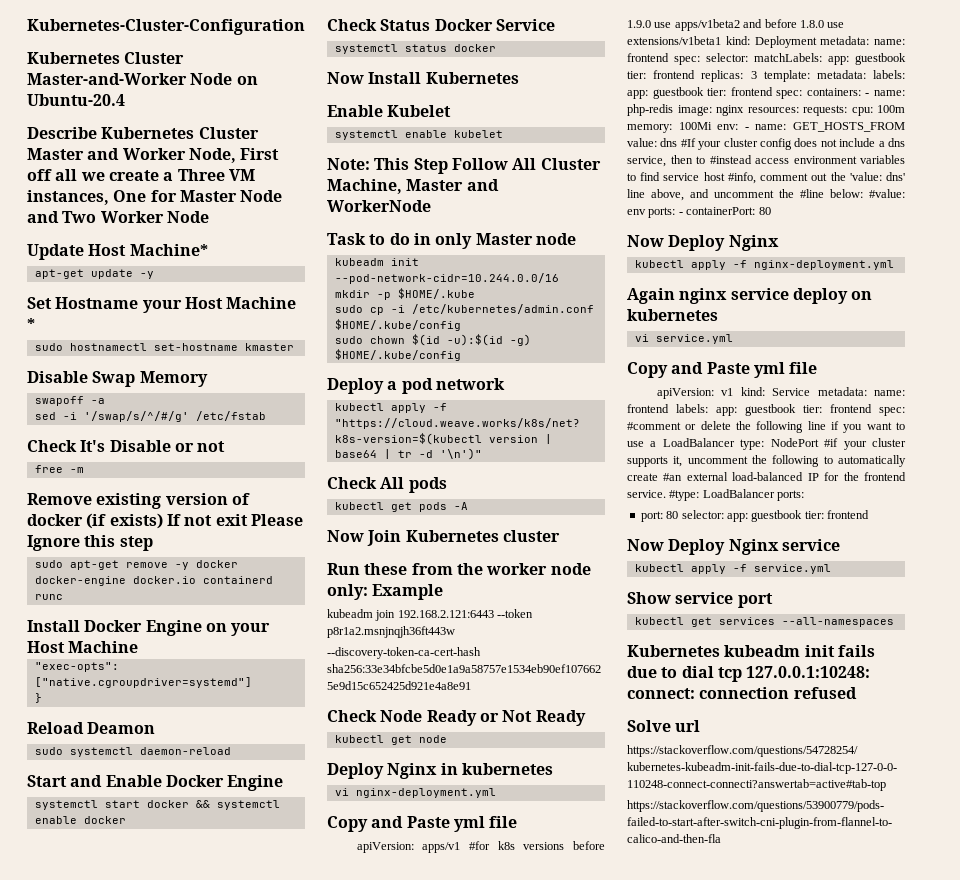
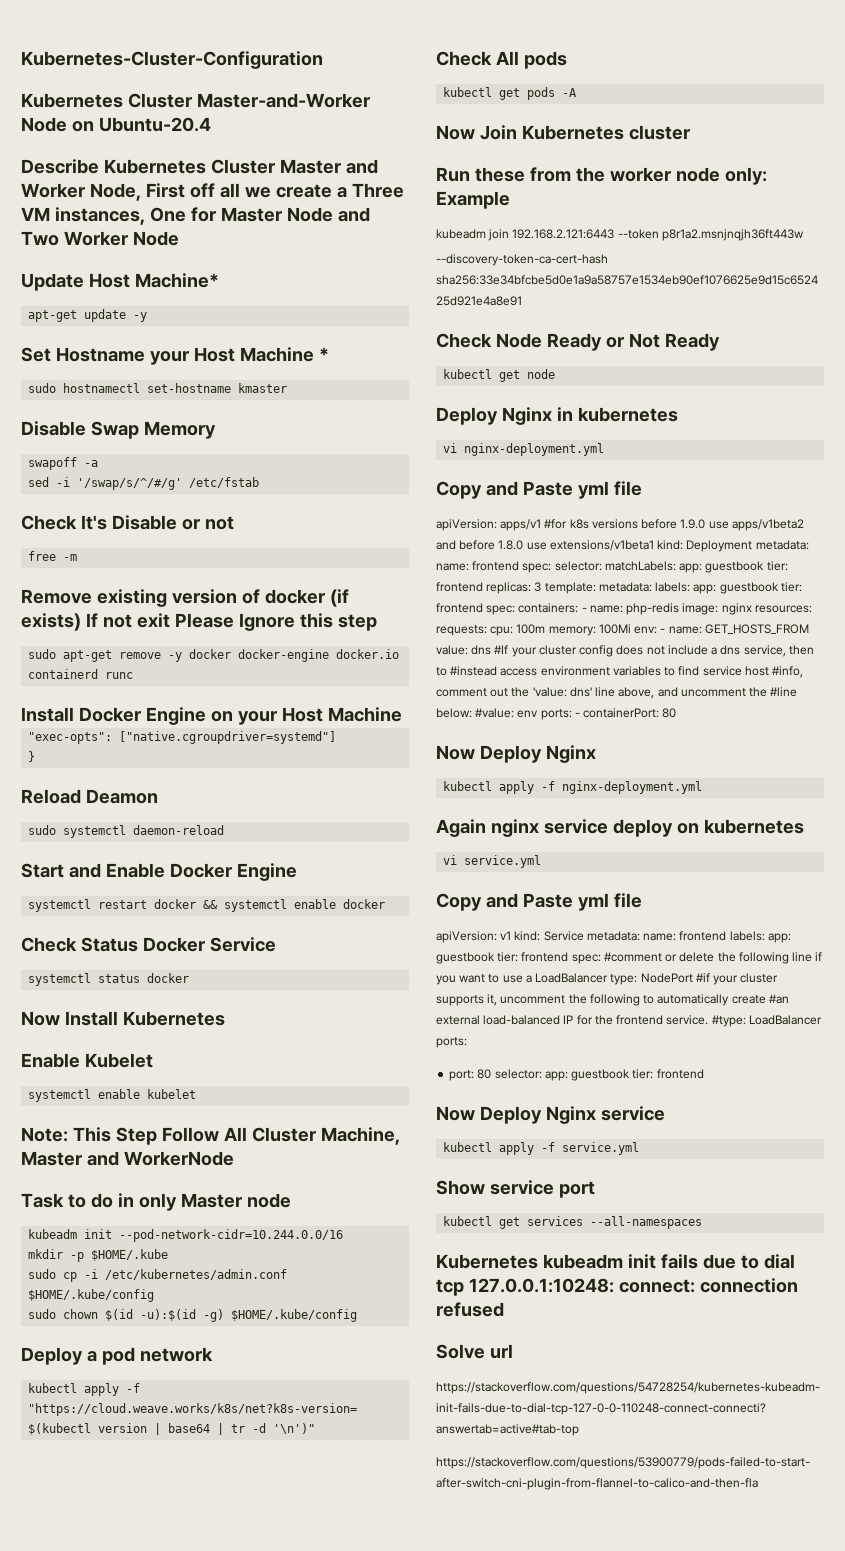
- systemctl start docker && systemctl enable docker
+ systemctl restart docker && systemctl enable docker

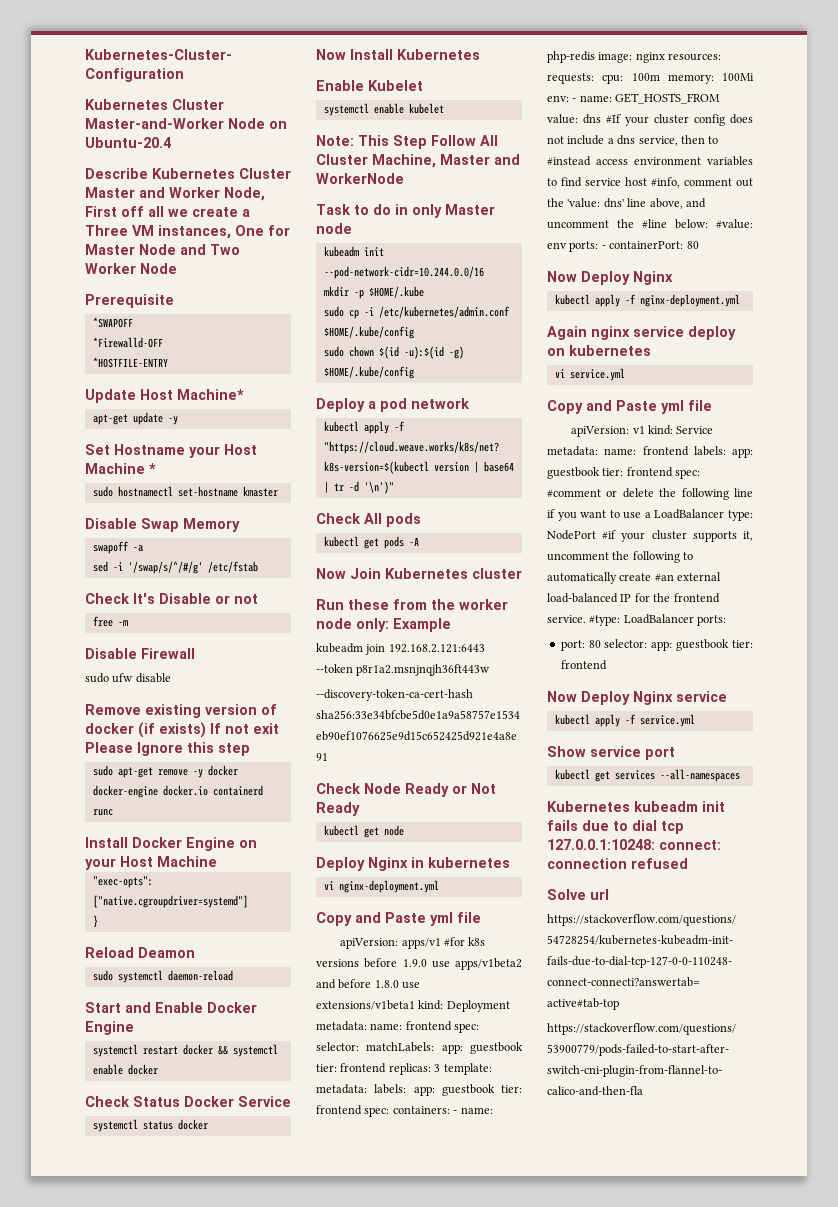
+ Prerequisite
+ *SWAPOFF
+ *Firewalld-OFF
+ *HOSTFILE-ENTRY
+ Disable Firewall
+ sudo ufw disable

